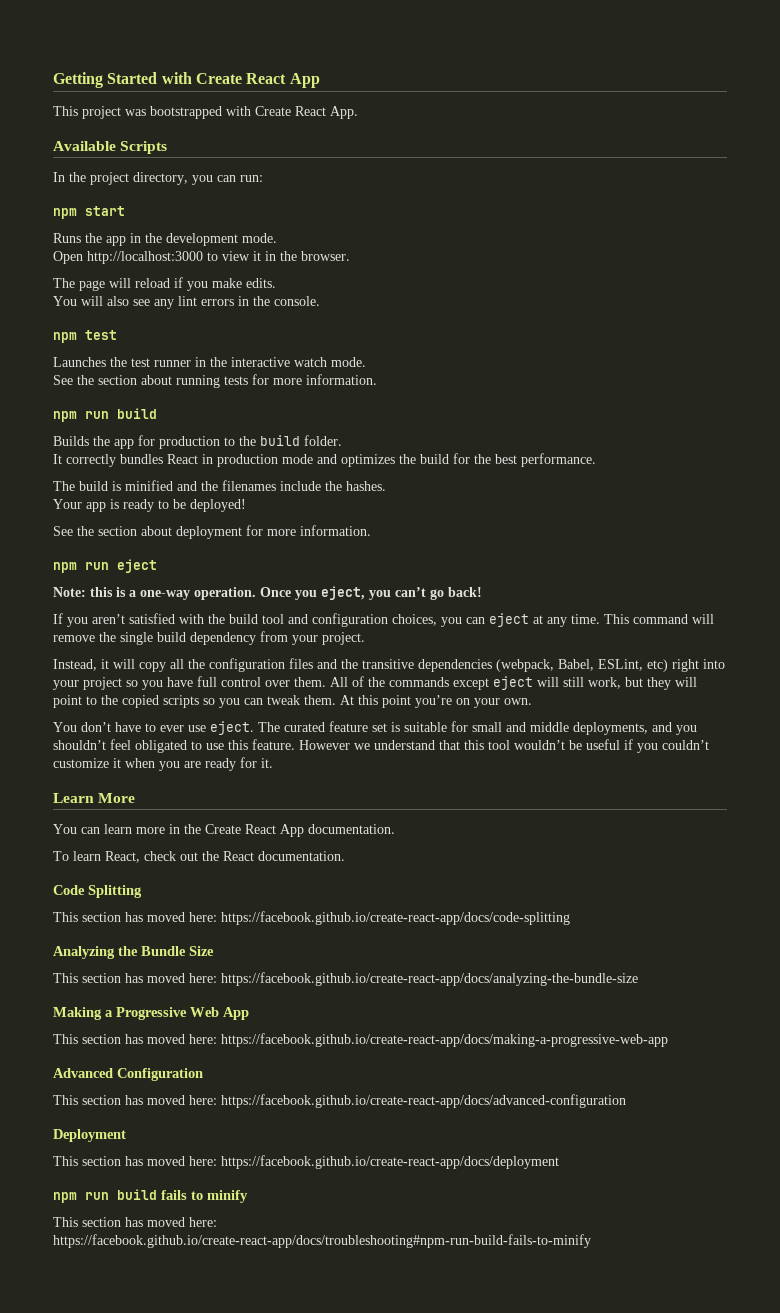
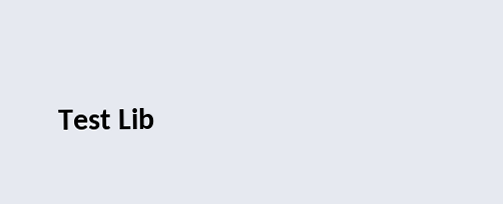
- Getting Started with Create React App
- This project was bootstrapped with Create React App.
- Available Scripts
- In the project directory, you can run:
- npm start
- Runs the app in the development mode.
- Open http://localhost:3000 to view it in the browser.
- The page will reload if you make edits.
- You will also see any lint errors in the console.
- npm test
- Launches the test runner in the interactive watch mode.
- See the section about running tests for more information.
- npm run build
- Builds the app for production to the build folder.
- It correctly bundles React in production mode and optimizes the build for the best performance.
- The build is minified and the filenames include the hashes.
- Your app is ready to be deployed!
- See the section about deployment for more information.
- npm run eject
- Note: this is a one-way operation. Once you eject, you can’t go back!
- If you aren’t satisfied with the build tool and configuration choices, you can eject at any time. This command will remove the single build dependency from your project.
- Instead, it will copy all the configuration files and the transitive dependencies (webpack, Babel, ESLint, etc) right into your project so you have full control over them. All of the commands except eject will still work, but they will point to the copied scripts so you can tweak them. At this point you’re on your own.
- You don’t have to ever use eject. The curated feature set is suitable for small and middle deployments, and you shouldn’t feel obligated to use this feature. However we understand that this tool wouldn’t be useful if you couldn’t customize it when you are ready for it.
- Learn More
- You can learn more in the Create React App documentation.
- To learn React, check out the React documentation.
- Code Splitting
- This section has moved here: https://facebook.github.io/create-react-app/docs/code-splitting
- Analyzing the Bundle Size
- This section has moved here: https://facebook.github.io/create-react-app/docs/analyzing-the-bundle-size
- Making a Progressive Web App
- This section has moved here: https://facebook.github.io/create-react-app/docs/making-a-progressive-web-app
- Advanced Configuration
- This section has moved here: https://facebook.github.io/create-react-app/docs/advanced-configuration
- Deployment
- This section has moved here: https://facebook.github.io/create-react-app/docs/deployment
- npm run build fails to minify
- This section has moved here: https://facebook.github.io/create-react-app/docs/troubleshooting#npm-run-build-fails-to-minify
+ Test Lib

